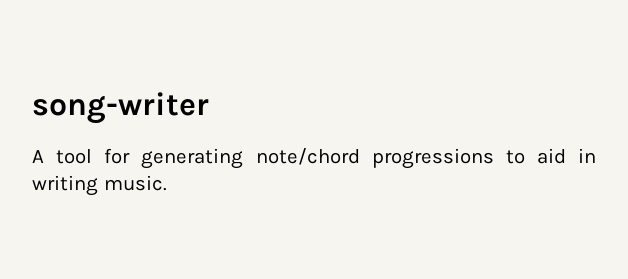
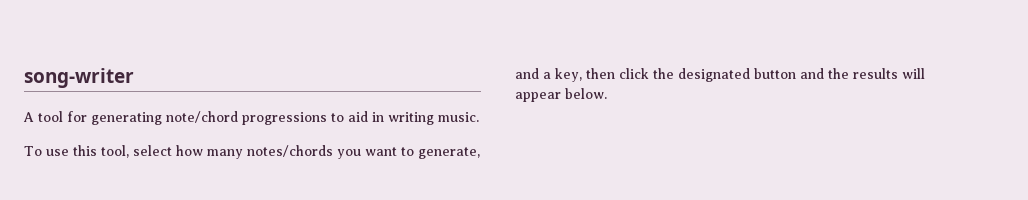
+ To use this tool, select how many notes/chords you want to generate, and a key, then click the designated button and the results will appear below.

